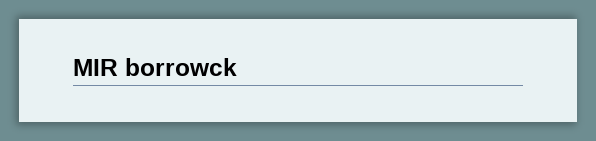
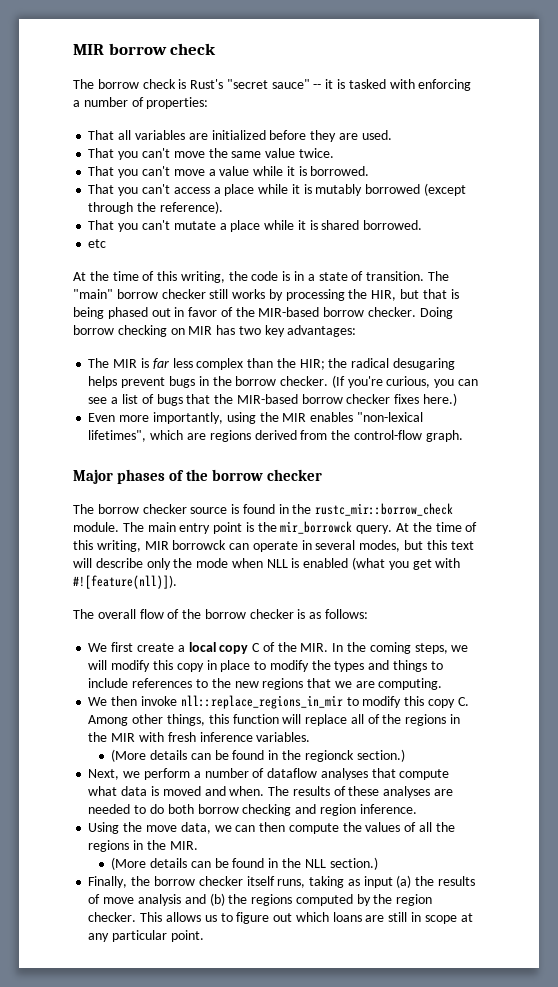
- MIR borrowck
+ MIR borrow check
+ The borrow check is Rust's "secret sauce" -- it is tasked with enforcing a number of properties:
+ That all variables are initialized before they are used.
+ That you can't move the same value twice.
+ That you can't move a value while it is borrowed.
+ That you can't access a place while it is mutably borrowed (except through the reference).
+ That you can't mutate a place while it is shared borrowed.
+ etc
+ At the time of this writing, the code is in a state of transition. The "main" borrow checker still works by processing the HIR, but that is being phased out in favor of the MIR-based borrow checker. Doing borrow checking on MIR has two key advantages:
+ The MIR is far less complex than the HIR; the radical desugaring helps prevent bugs in the borrow checker. (If you're curious, you can see a list of bugs that the MIR-based borrow checker fixes here.)
+ Even more importantly, using the MIR enables "non-lexical lifetimes", which are regions derived from the control-flow graph.
+ Major phases of the borrow checker
+ The borrow checker source is found in the rustc_mir::borrow_check module. The main entry point is the mir_borrowck query. At the time of this writing, MIR borrowck can operate in several modes, but this text will describe only the mode when NLL is enabled (what you get with #![feature(nll)]).
+ The overall flow of the borrow checker is as follows:
+ We first create a local copy C of the MIR. In the coming steps, we will modify this copy in place to modify the types and things to include references to the new regions that we are computing.
+ We then invoke nll::replace_regions_in_mir to modify this copy C. Among other things, this function will replace all of the regions in the MIR with fresh inference variables.
+ (More details can be found in the regionck section.)
+ Next, we perform a number of dataflow analyses that compute what data is moved and when. The results of these analyses are needed to do both borrow checking and region inference.
+ Using the move data, we can then compute the values of all the regions in the MIR.
+ (More details can be found in the NLL section.)
+ Finally, the borrow checker itself runs, taking as input (a) the results of move analysis and (b) the regions computed by the region checker. This allows us to figure out which loans are still in scope at any particular point.

